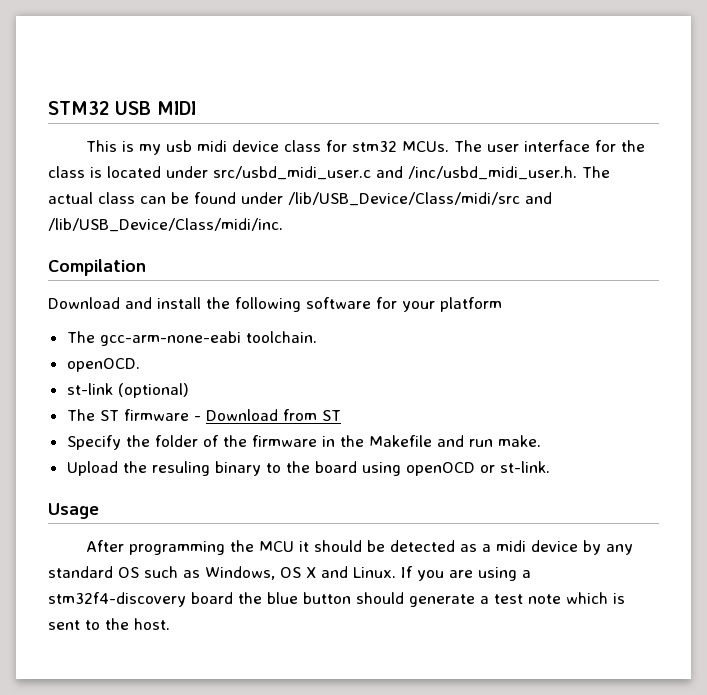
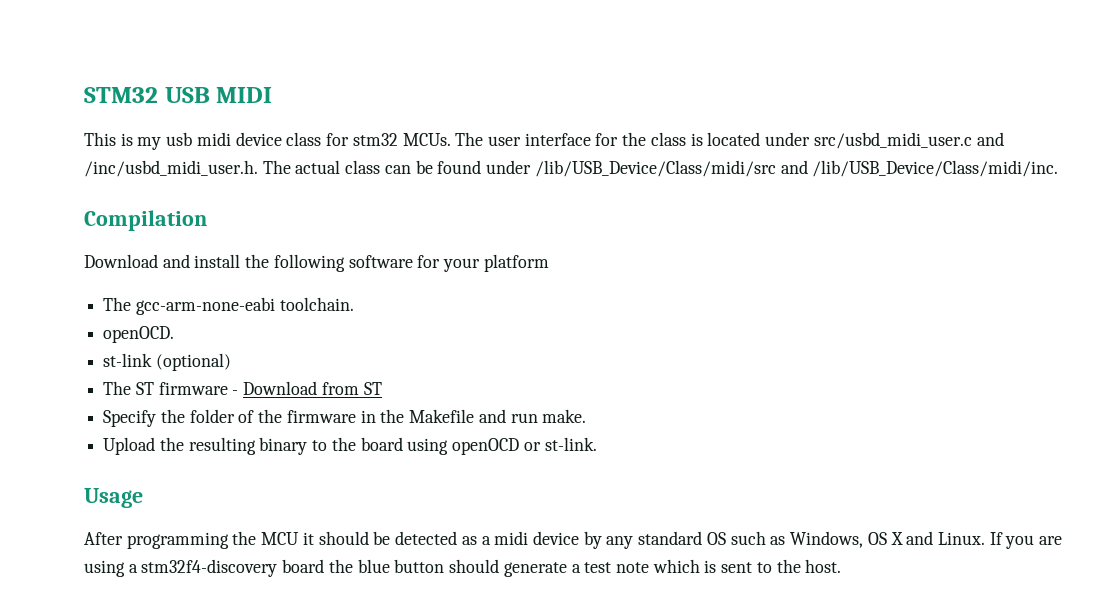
- Upload the resuling binary to the board using openOCD or st-link.
+ Upload the resulting binary to the board using openOCD or st-link.

